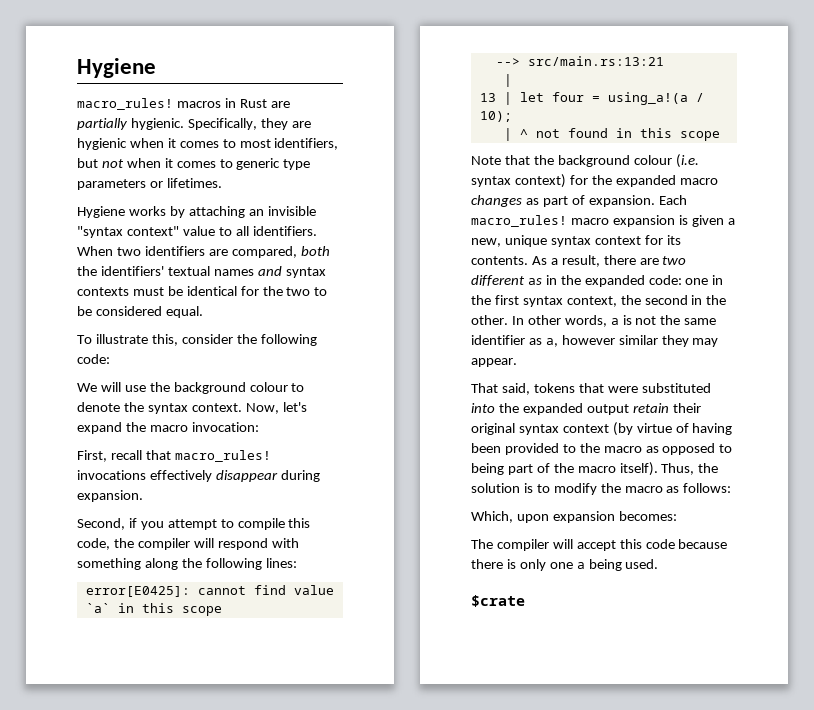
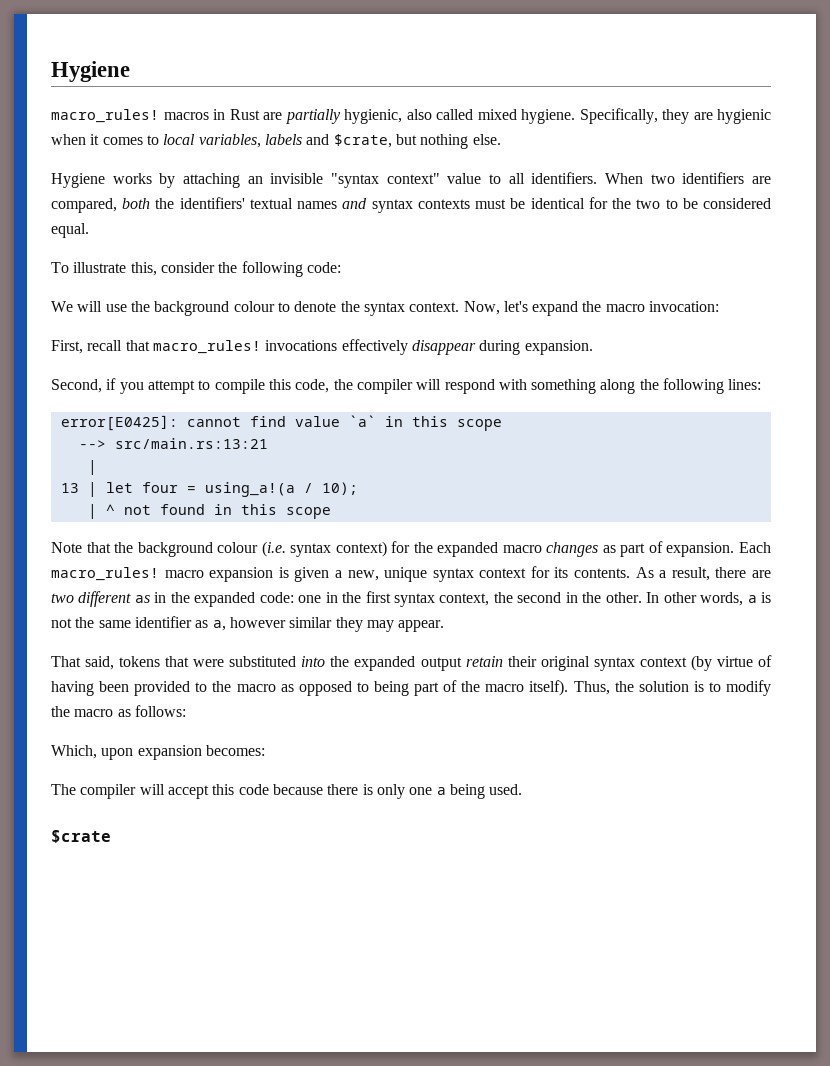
- macro_rules! macros in Rust are partially hygienic.
+ macro_rules! macros in Rust are partially hygienic, also called mixed hygiene.
- Specifically, they are hygienic when it comes to most identifiers, but not when it comes to generic type parameters or lifetimes.
+ Specifically, they are hygienic when it comes to local variables, labels and $crate, but nothing else.

